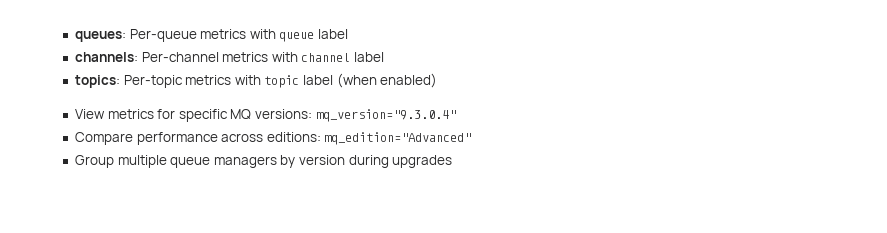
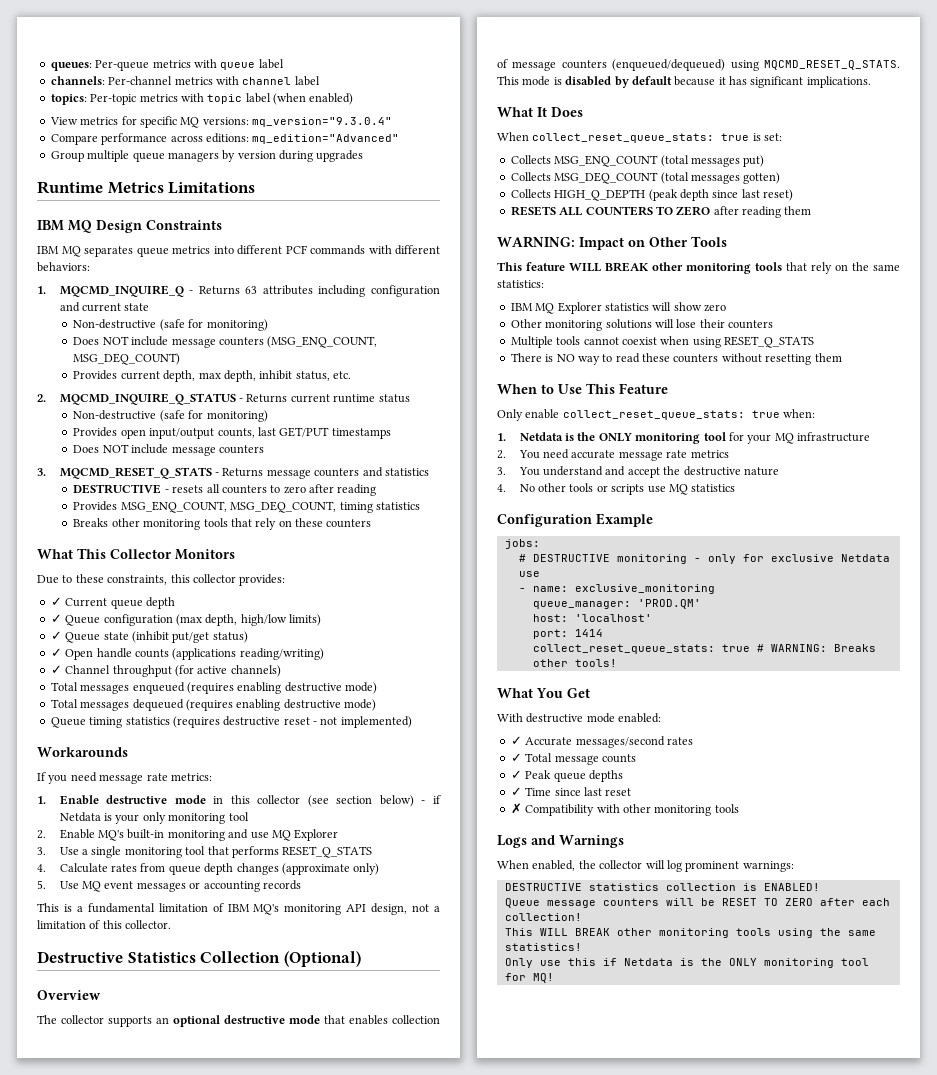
+ Runtime Metrics Limitations
+ IBM MQ Design Constraints
+ IBM MQ separates queue metrics into different PCF commands with different behaviors:
+ 1. MQCMD_INQUIRE_Q - Returns 63 attributes including configuration and current state
+ Non-destructive (safe for monitoring)
+ Does NOT include message counters (MSG_ENQ_COUNT, MSG_DEQ_COUNT)
+ Provides current depth, max depth, inhibit status, etc.
+ 2. MQCMD_INQUIRE_Q_STATUS - Returns current runtime status
+ Non-destructive (safe for monitoring)
+ Provides open input/output counts, last GET/PUT timestamps
+ Does NOT include message counters
+ 3. MQCMD_RESET_Q_STATS - Returns message counters and statistics
+ DESTRUCTIVE - resets all counters to zero after reading
+ Provides MSG_ENQ_COUNT, MSG_DEQ_COUNT, timing statistics
+ Breaks other monitoring tools that rely on these counters
+ What This Collector Monitors
+ Due to these constraints, this collector provides:
+ ✓ Current queue depth
+ ✓ Queue configuration (max depth, high/low limits)
+ ✓ Queue state (inhibit put/get status)
+ ✓ Open handle counts (applications reading/writing)
+ ✓ Channel throughput (for active channels)
+ Total messages enqueued (requires enabling destructive mode)
+ Total messages dequeued (requires enabling destructive mode)
+ Queue timing statistics (requires destructive reset - not implemented)
+ Workarounds
+ If you need message rate metrics:
+ 1. Enable destructive mode in this collector (see section below) - if Netdata is your only monitoring tool
+ 2. Enable MQ's built-in monitoring and use MQ Explorer
+ 3. Use a single monitoring tool that performs RESET_Q_STATS
+ 4. Calculate rates from queue depth changes (approximate only)
+ 5. Use MQ event messages or accounting records
+ This is a fundamental limitation of IBM MQ's monitoring API design, not a limitation of this collector.
+ Destructive Statistics Collection (Optional)
+ Overview
+ The collector supports an optional destructive mode that enables collection of message counters (enqueued/dequeued) using MQCMD_RESET_Q_STATS. This mode is disabled by default because it has significant implications.
+ What It Does
+ When collect_reset_queue_stats: true is set:
+ Collects MSG_ENQ_COUNT (total messages put)
+ Collects MSG_DEQ_COUNT (total messages gotten)
+ Collects HIGH_Q_DEPTH (peak depth since last reset)
+ RESETS ALL COUNTERS TO ZERO after reading them
+ WARNING: Impact on Other Tools
+ This feature WILL BREAK other monitoring tools that rely on the same statistics:
+ IBM MQ Explorer statistics will show zero
+ Other monitoring solutions will lose their counters
+ Multiple tools cannot coexist when using RESET_Q_STATS
+ There is NO way to read these counters without resetting them
+ When to Use This Feature
+ Only enable collect_reset_queue_stats: true when:
+ 1. Netdata is the ONLY monitoring tool for your MQ infrastructure
+ 2. You need accurate message rate metrics
+ 3. You understand and accept the destructive nature
+ 4. No other tools or scripts use MQ statistics
+ Configuration Example
+ jobs:
+ # DESTRUCTIVE monitoring - only for exclusive Netdata use
+ - name: exclusive_monitoring
+ queue_manager: 'PROD.QM'
+ host: 'localhost'
+ port: 1414
+ collect_reset_queue_stats: true # WARNING: Breaks other tools!
+ What You Get
+ With destructive mode enabled:
+ ✓ Accurate messages/second rates
+ ✓ Total message counts
+ ✓ Peak queue depths
+ ✓ Time since last reset
+ ✗ Compatibility with other monitoring tools
+ Logs and Warnings
+ When enabled, the collector will log prominent warnings:
+ DESTRUCTIVE statistics collection is ENABLED!
+ Queue message counters will be RESET TO ZERO after each collection!
+ This WILL BREAK other monitoring tools using the same statistics!
+ Only use this if Netdata is the ONLY monitoring tool for MQ!

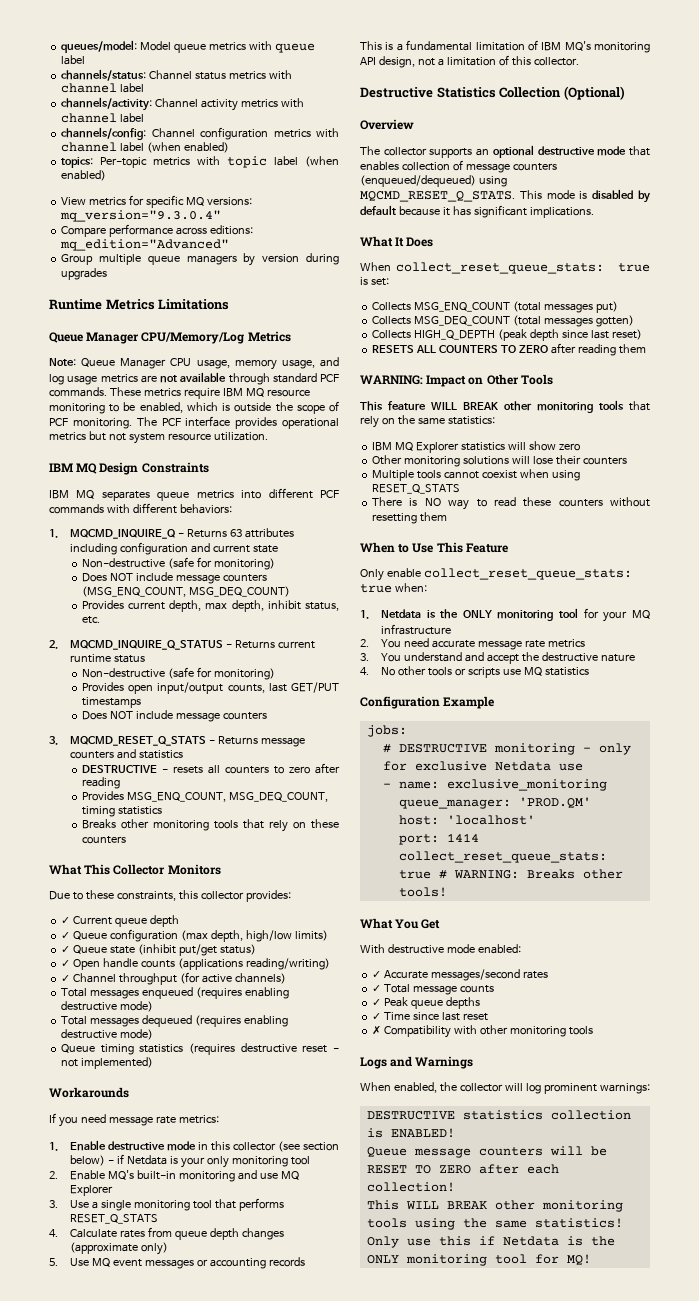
- queues: Per-queue metrics with queue label
+ queues/model: Model queue metrics with queue label
- channels: Per-channel metrics with channel label
+ channels/status: Channel status metrics with channel label
+ channels/activity: Channel activity metrics with channel label
+ channels/config: Channel configuration metrics with channel label (when enabled)
+ Queue Manager CPU/Memory/Log Metrics
+ Note: Queue Manager CPU usage, memory usage, and log usage metrics are not available through standard PCF commands. These metrics require IBM MQ resource monitoring to be enabled, which is outside the scope of PCF monitoring. The PCF interface provides operational metrics but not system resource utilization.

